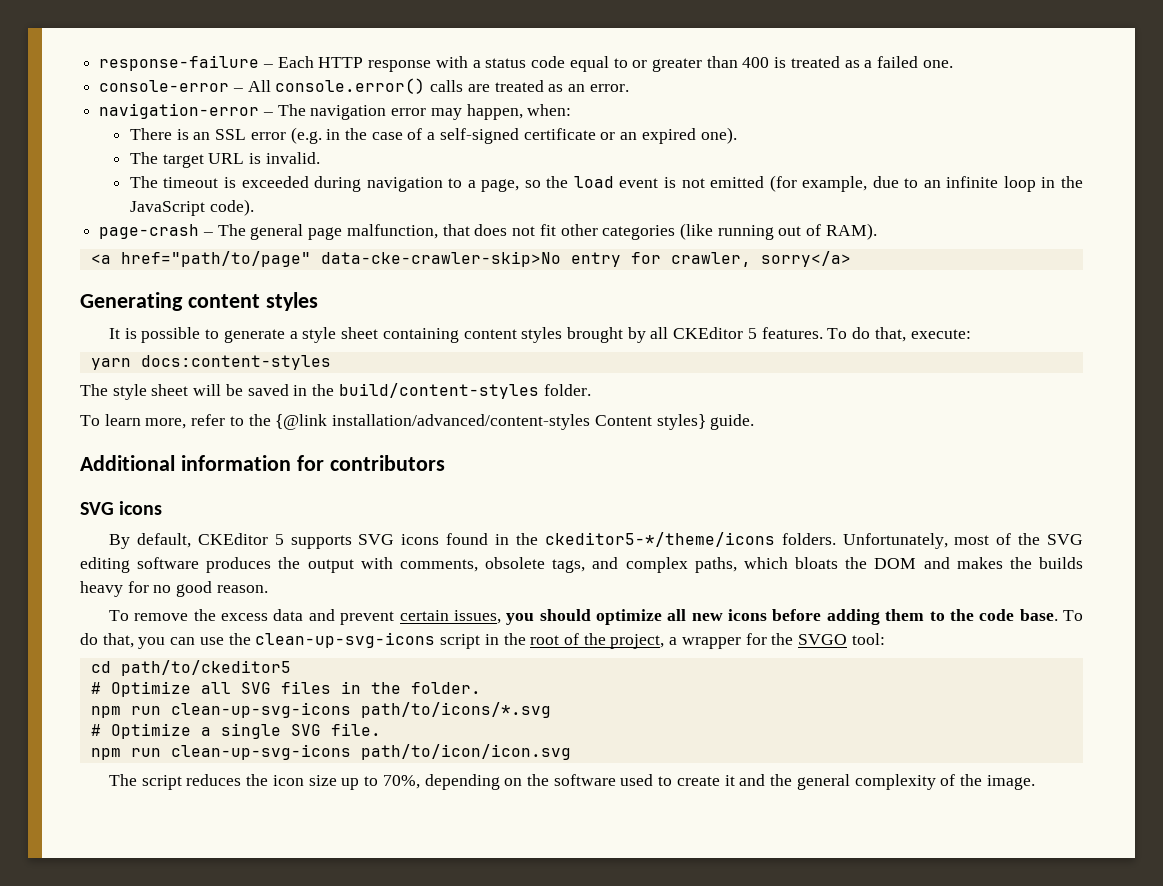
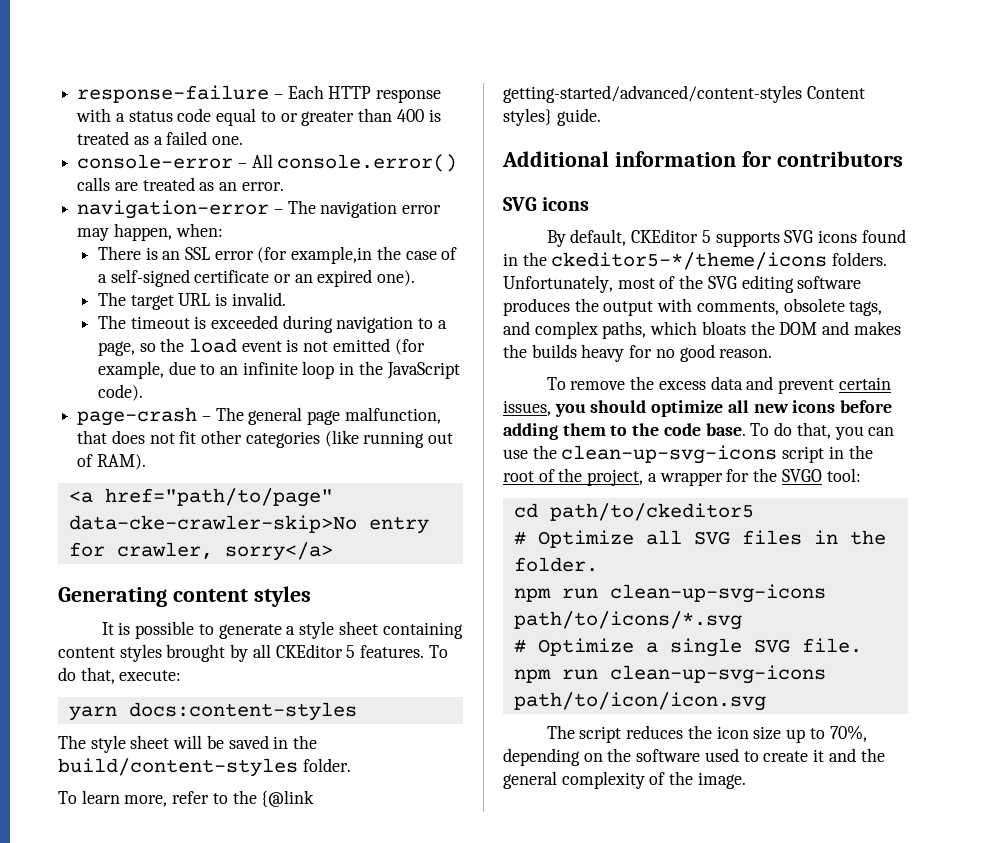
- There is an SSL error (e.g. in the case of a self-signed certificate or an expired one).
+ There is an SSL error (for example,in the case of a self-signed certificate or an expired one).
- To learn more, refer to the {@link installation/advanced/content-styles Content styles} guide.
+ To learn more, refer to the {@link getting-started/advanced/content-styles Content styles} guide.

